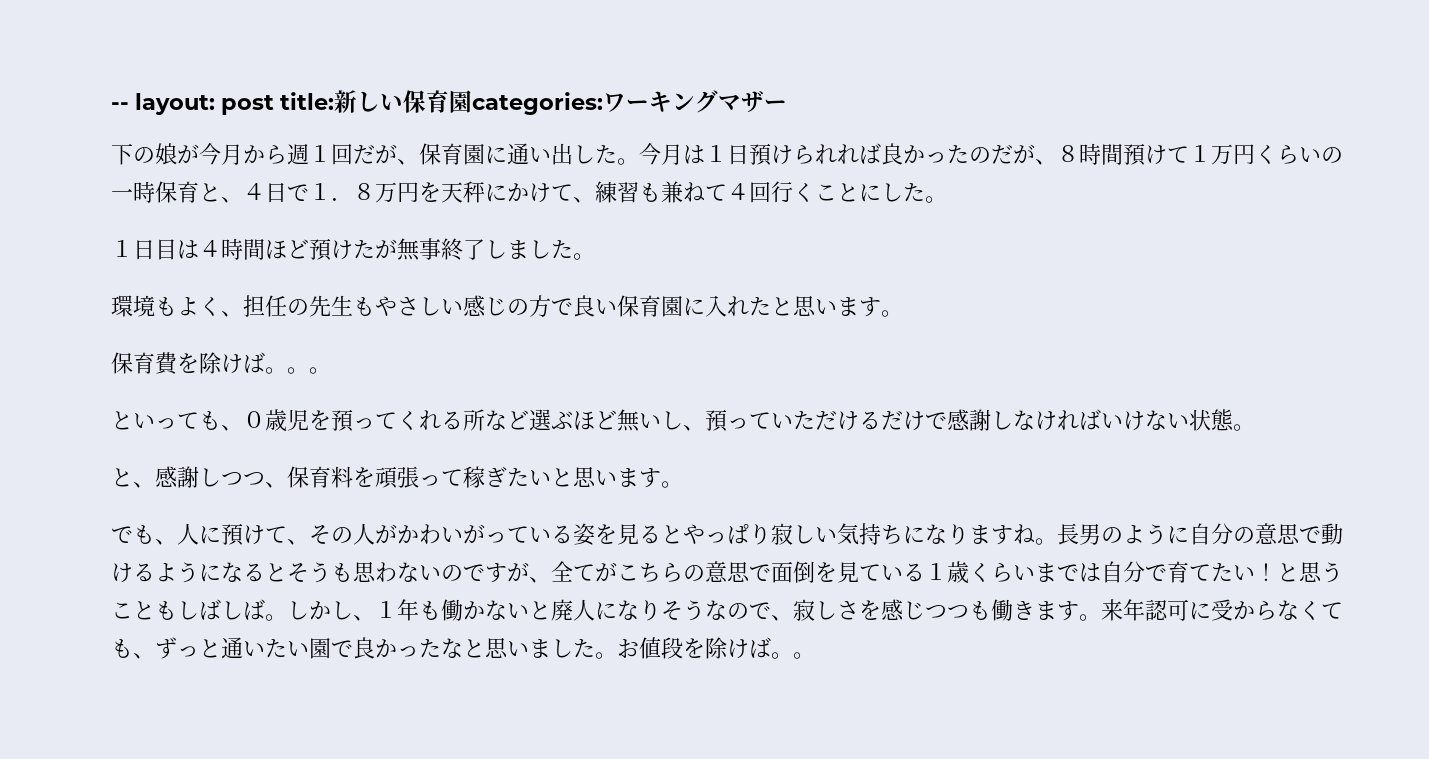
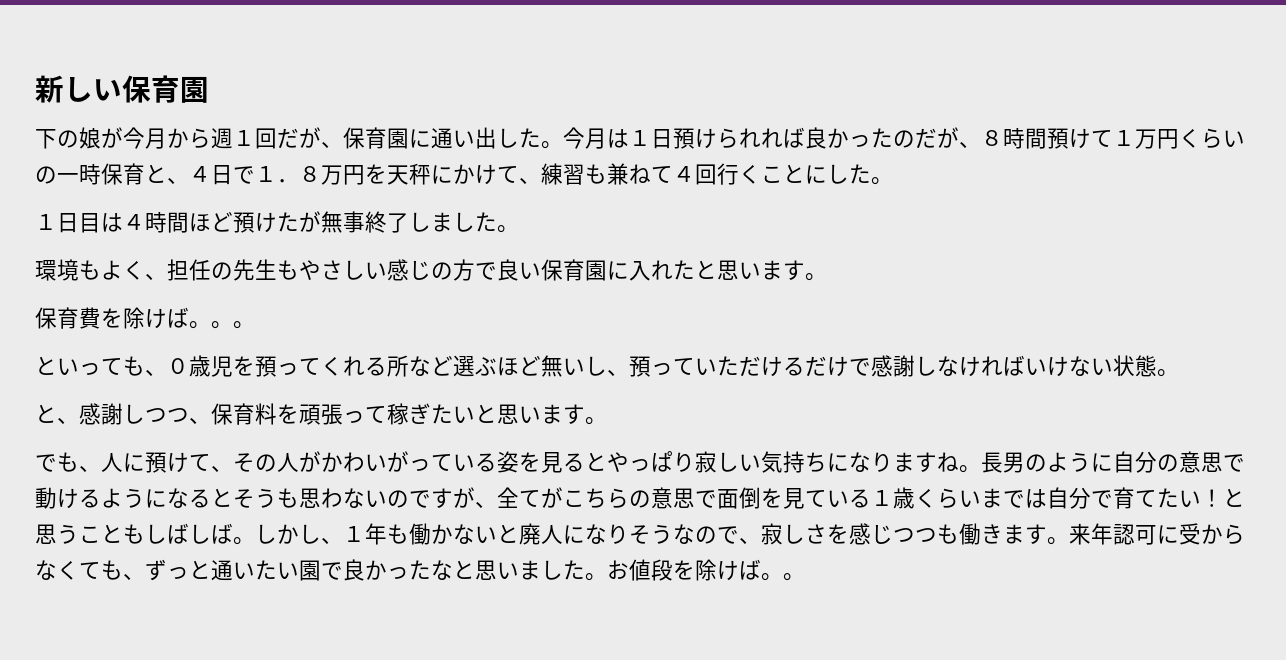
- -- layout: post title:新しい保育園categories:ワーキングマザー
+ 新しい保育園

